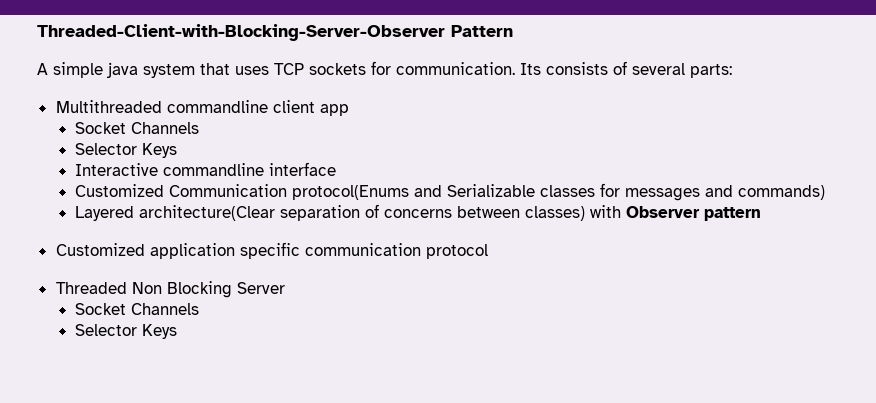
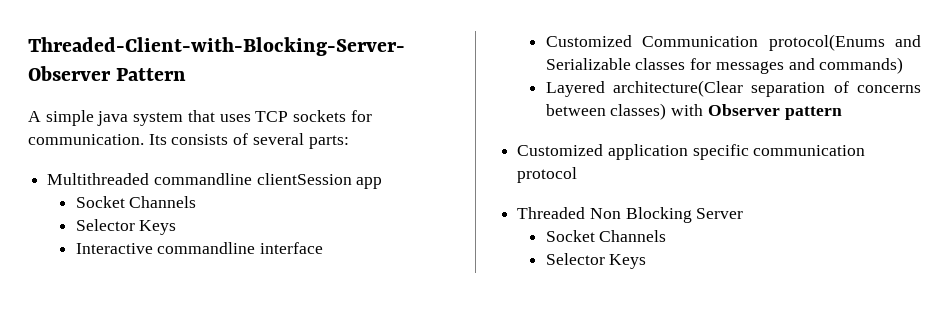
- Multithreaded commandline client app
+ Multithreaded commandline clientSession app

